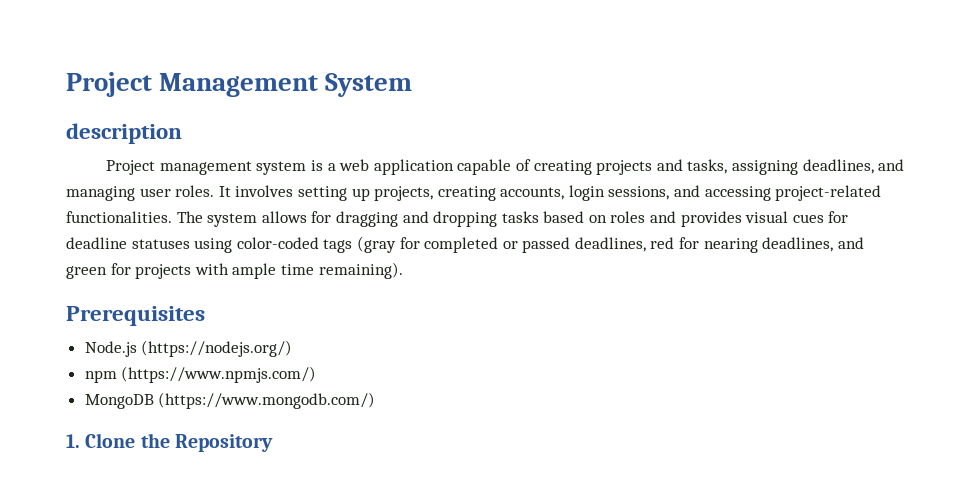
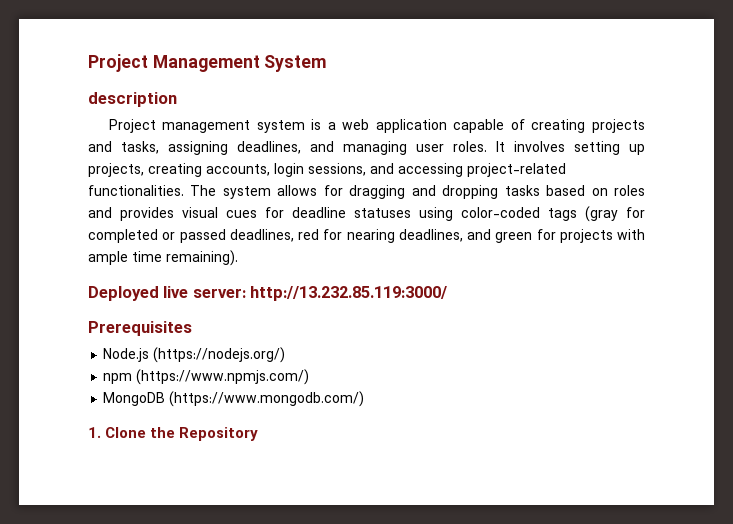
+ Deployed live server: http://13.232.85.119:3000/

